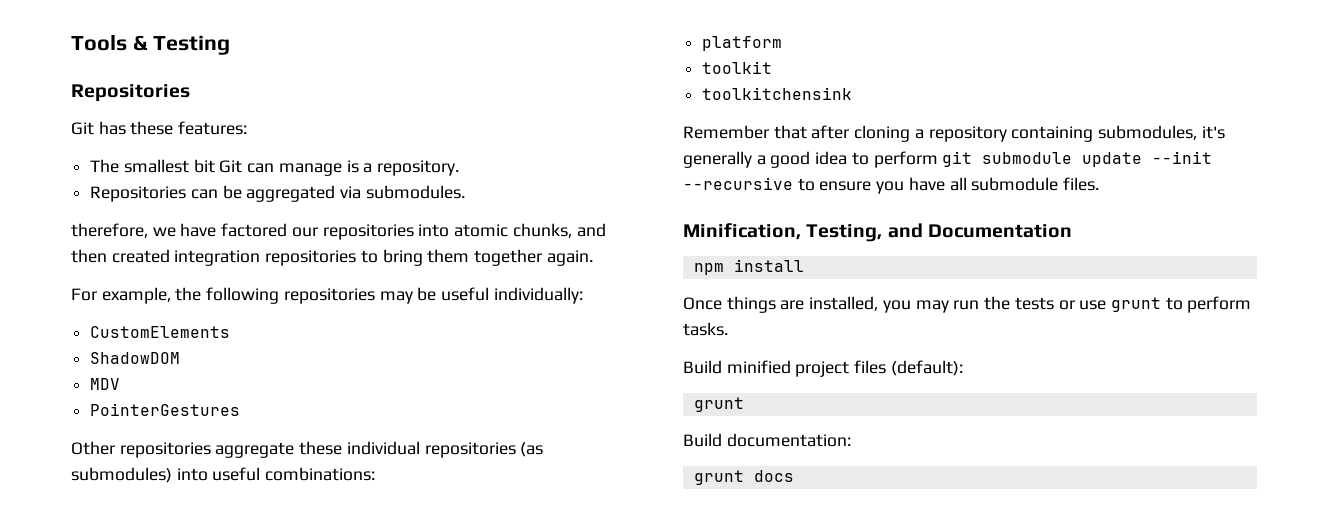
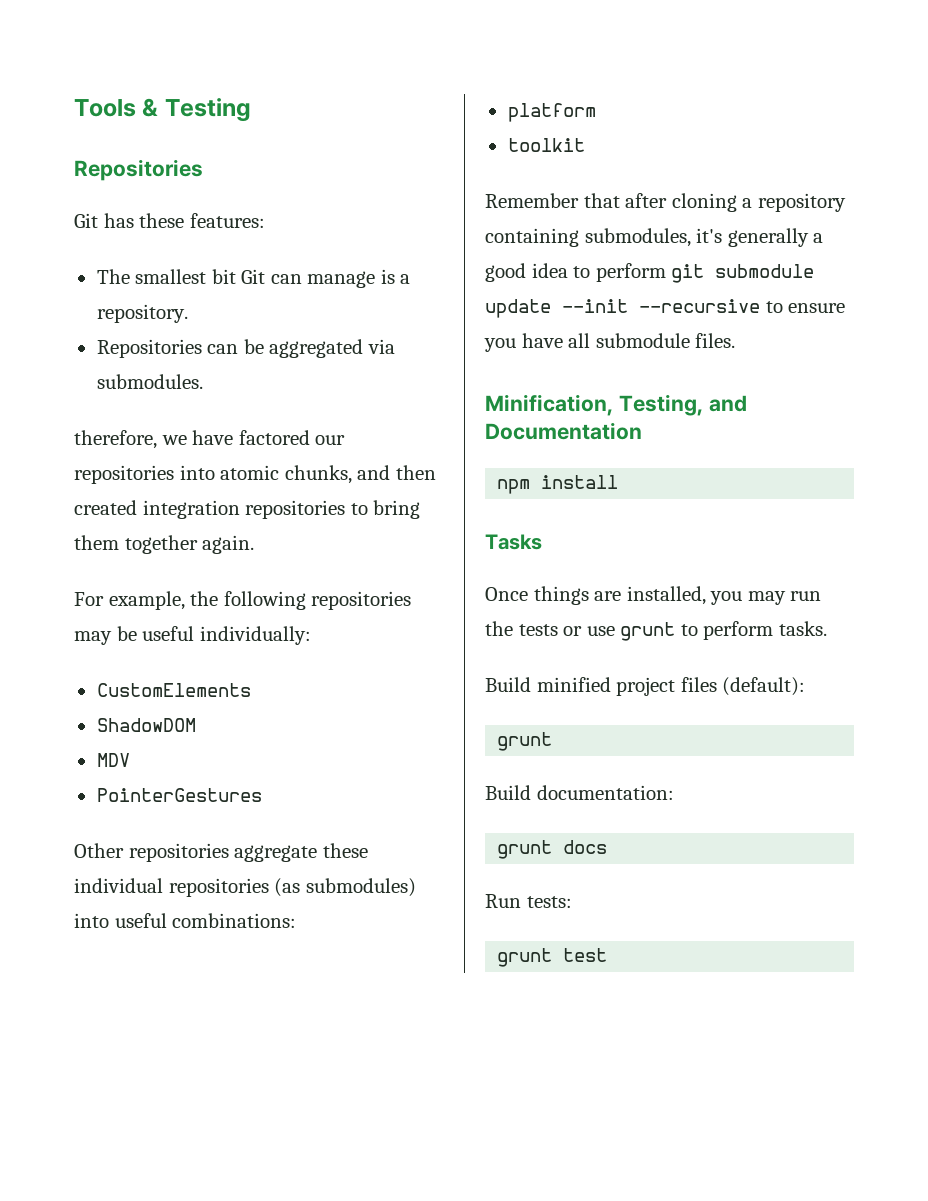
- toolkitchensink
+ Tasks
+ Run tests:
+ grunt test

